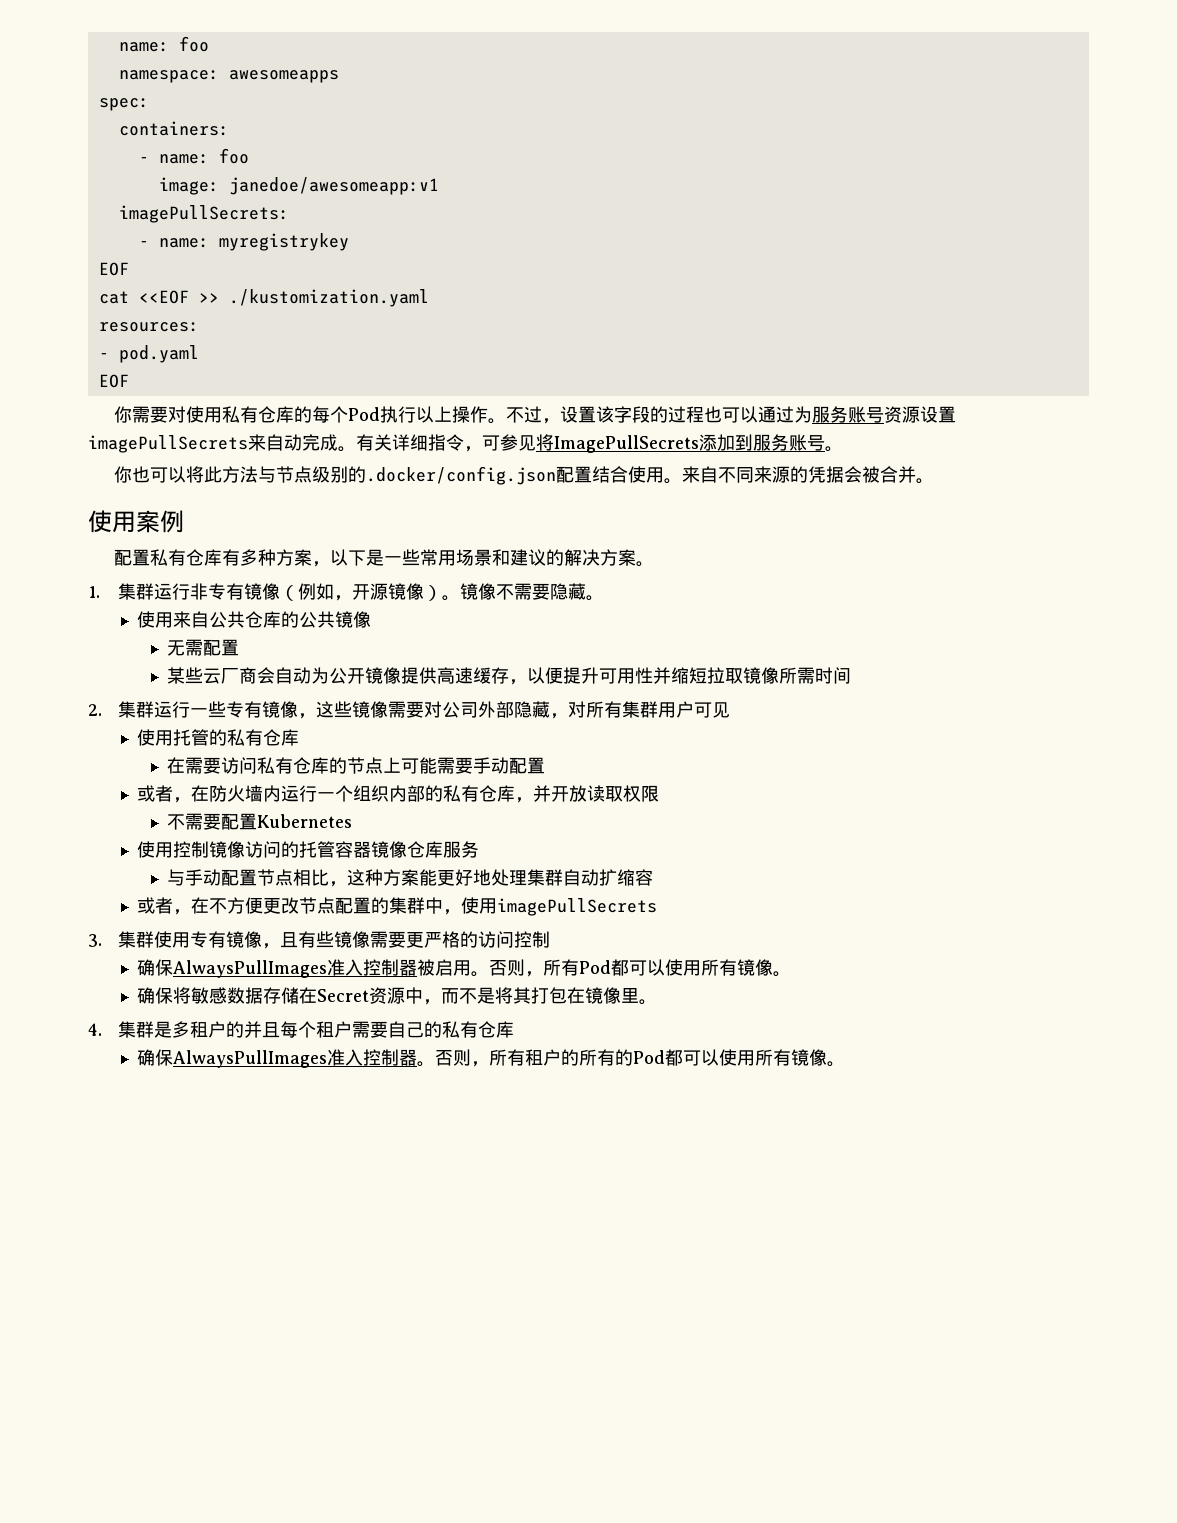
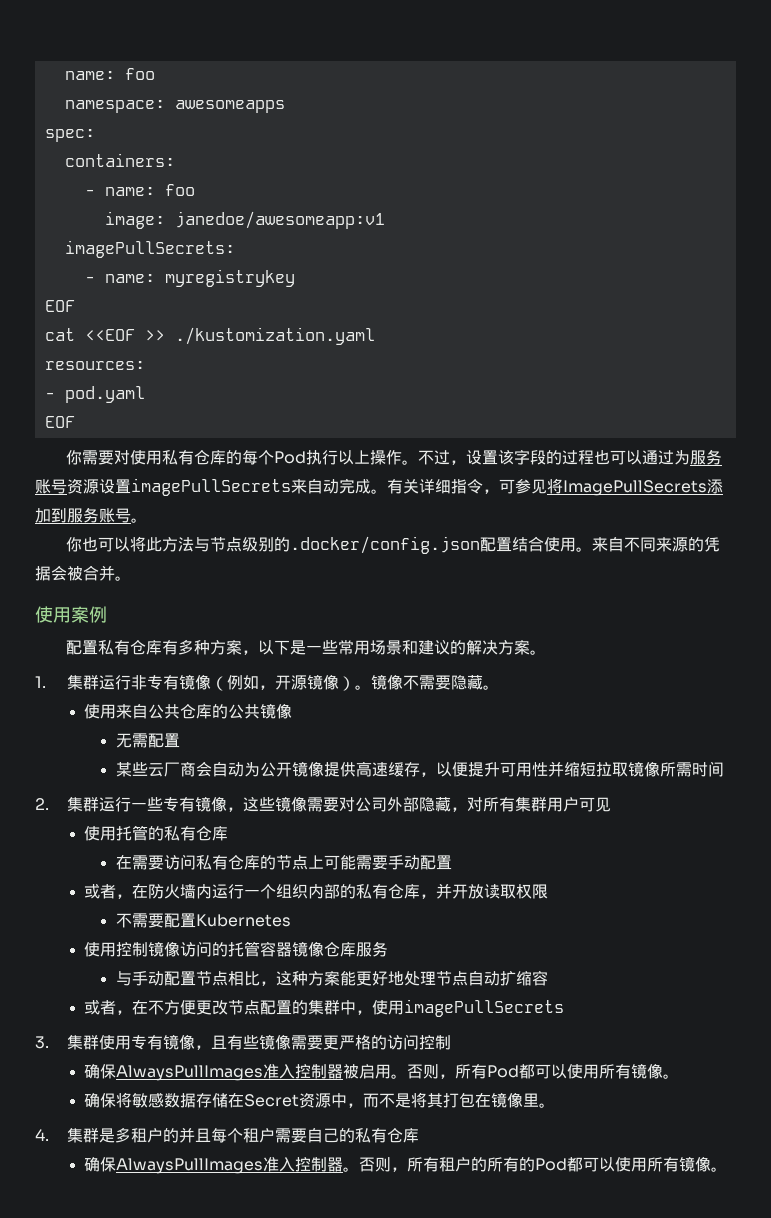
- 与手动配置节点相比，这种方案能更好地处理集群自动扩缩容
+ 与手动配置节点相比，这种方案能更好地处理节点自动扩缩容

